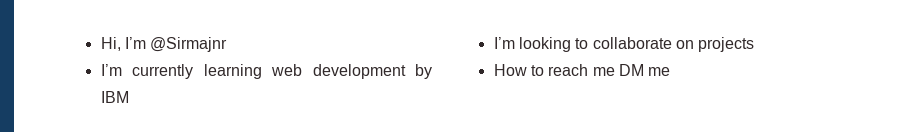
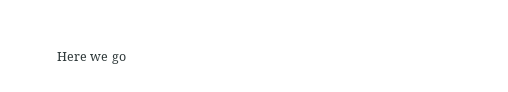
- Hi, I’m @Sirmajnr
- I’m currently learning web development by IBM
- I’m looking to collaborate on projects
- How to reach me DM me
+ Here we go

